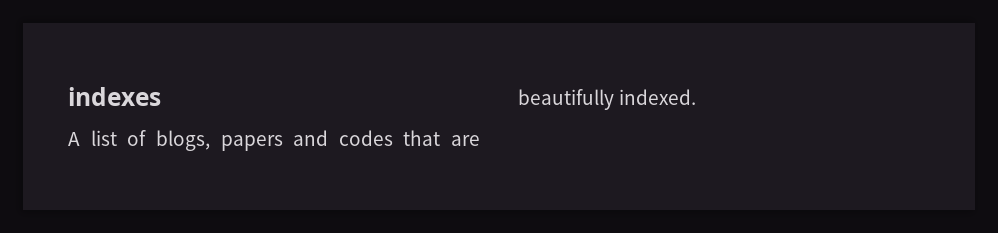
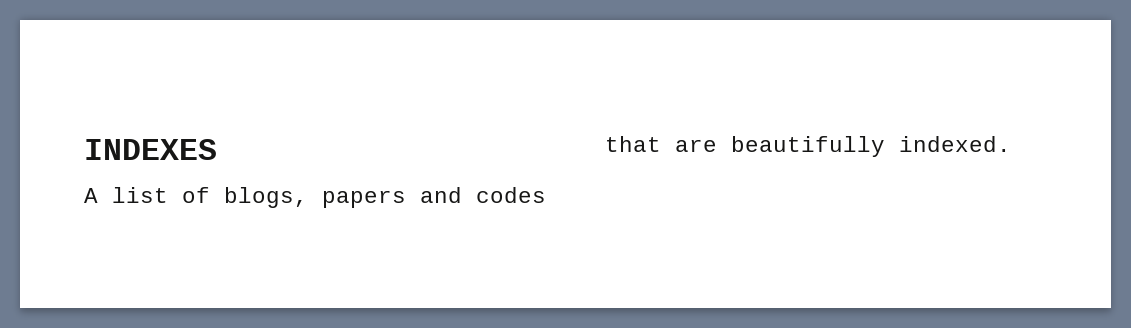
- indexes
+ INDEXES

